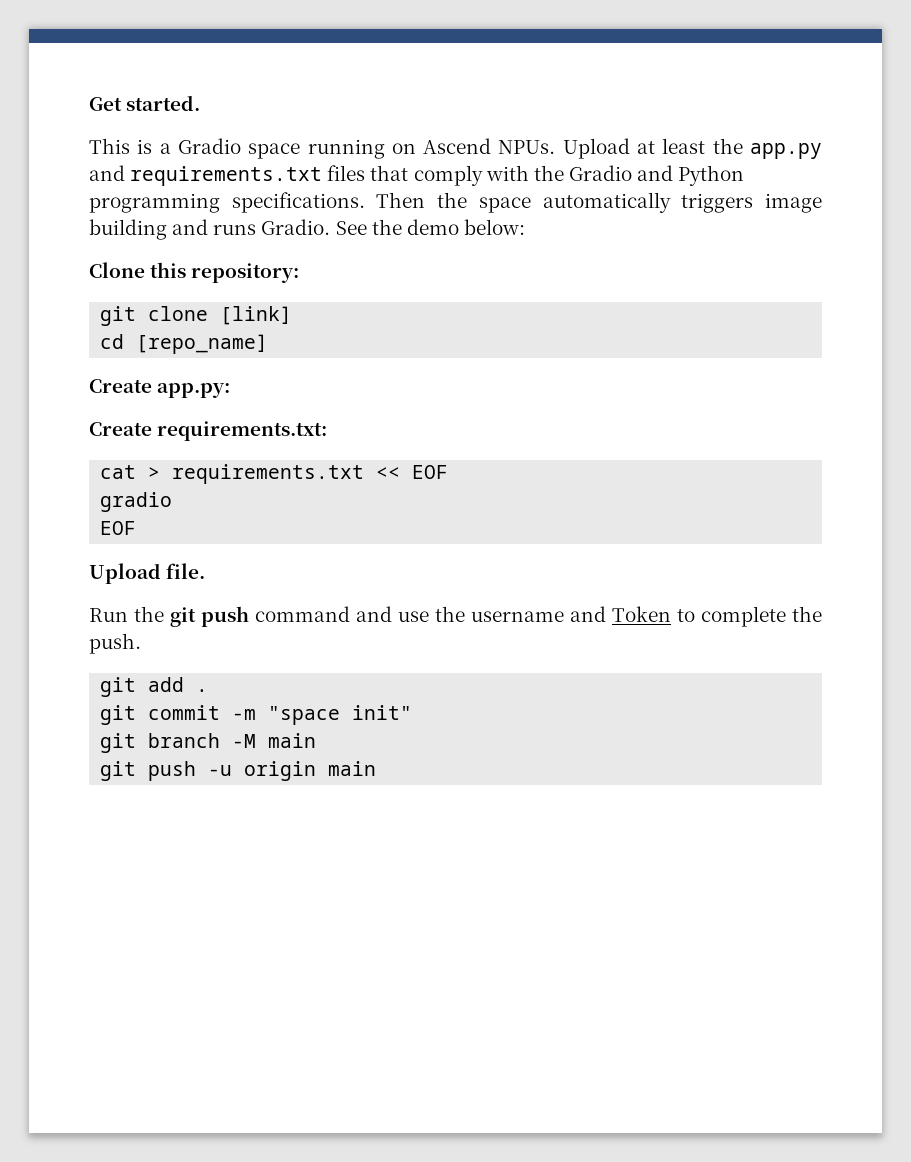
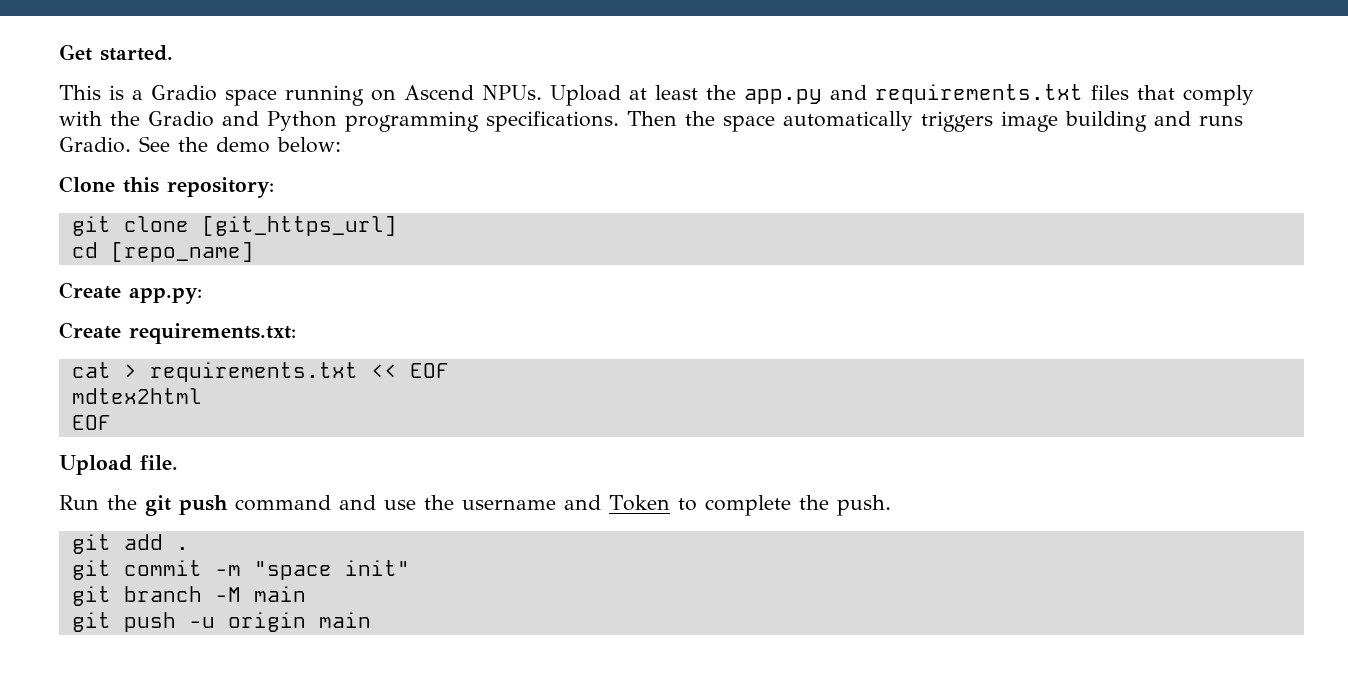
- git clone [link]
+ git clone [git_https_url]
- gradio
+ mdtex2html

